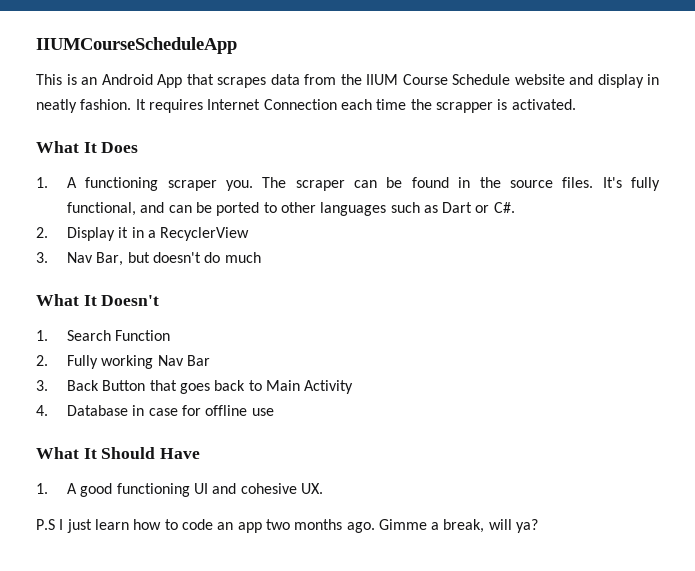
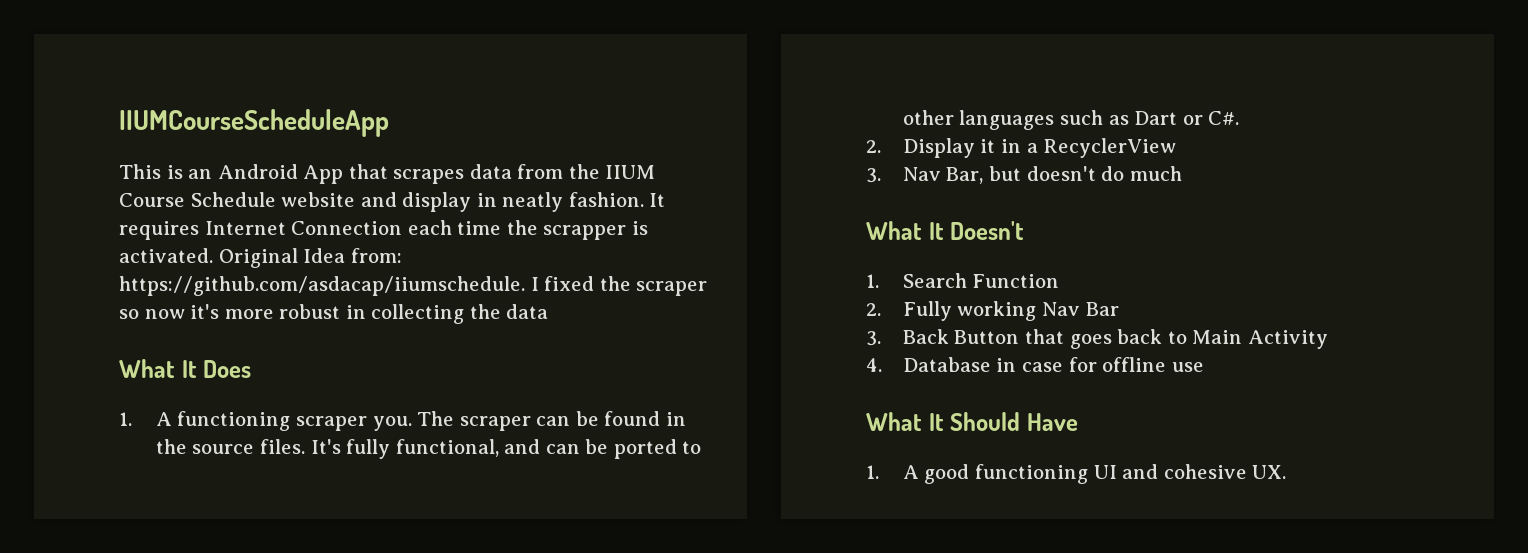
+ Original Idea from: https://github.com/asdacap/iiumschedule. I fixed the scraper so now it's more robust in collecting the data
- P.S I just learn how to code an app two months ago. Gimme a break, will ya?

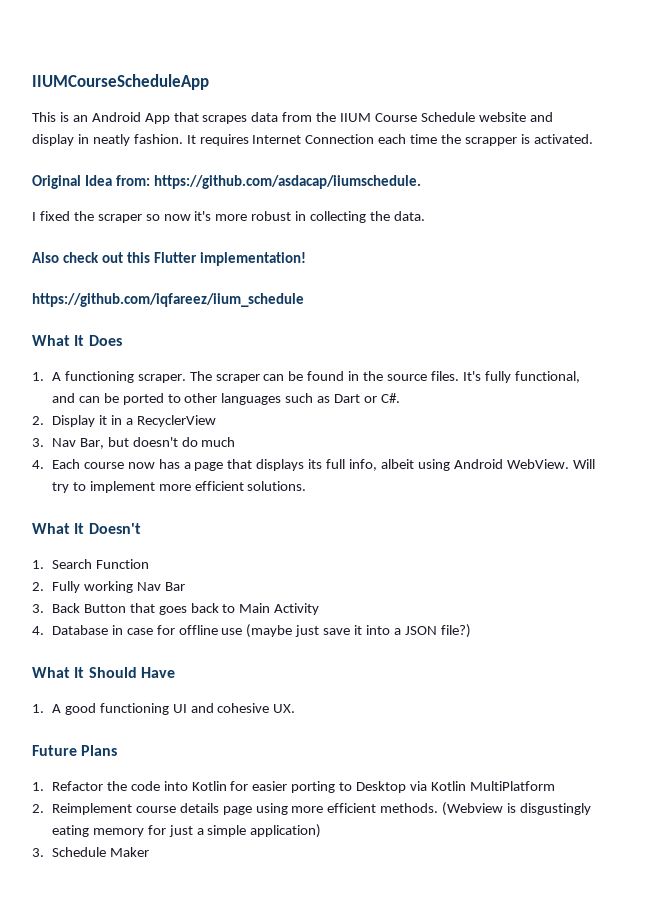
- It requires Internet Connection each time the scrapper is activated. Original Idea from: https://github.com/asdacap/iiumschedule. I fixed the scraper so now it's more robust in collecting the data
+ It requires Internet Connection each time the scrapper is activated.
+ Original Idea from: https://github.com/asdacap/iiumschedule.
+ I fixed the scraper so now it's more robust in collecting the data.
+ Also check out this Flutter implementation!
+ https://github.com/iqfareez/iium_schedule
- 1. A functioning scraper you.
+ 1. A functioning scraper.
+ 4. Each course now has a page that displays its full info, albeit using Android WebView. Will try to implement more efficient solutions.
- 4. Database in case for offline use
+ 4. Database in case for offline use (maybe just save it into a JSON file?)
+ Future Plans
+ 1. Refactor the code into Kotlin for easier porting to Desktop via Kotlin MultiPlatform
+ 2. Reimplement course details page using more efficient methods. (Webview is disgustingly eating memory for just a simple application)
+ 3. Schedule Maker

